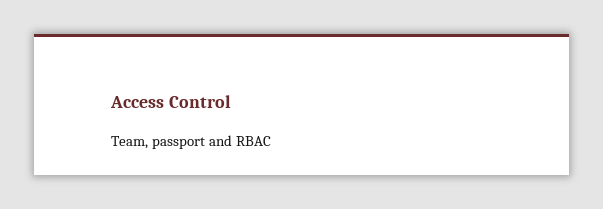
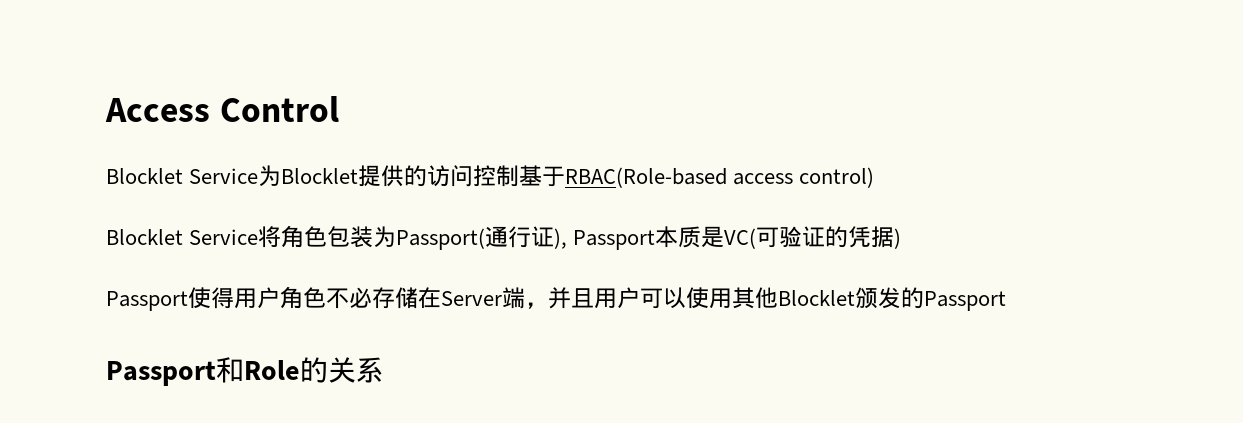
- Team, passport and RBAC
+ Blocklet Service为Blocklet提供的访问控制基于RBAC(Role-based access control)
+ Blocklet Service将角色包装为Passport(通行证), Passport本质是VC(可验证的凭据)
+ Passport使得用户角色不必存储在Server端，并且用户可以使用其他Blocklet颁发的Passport
+ Passport和Role的关系

